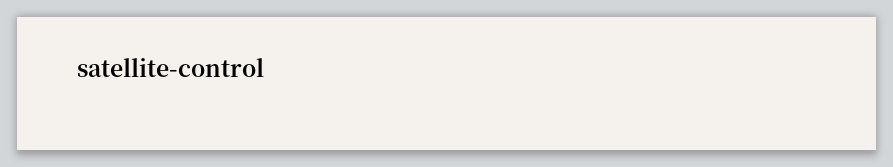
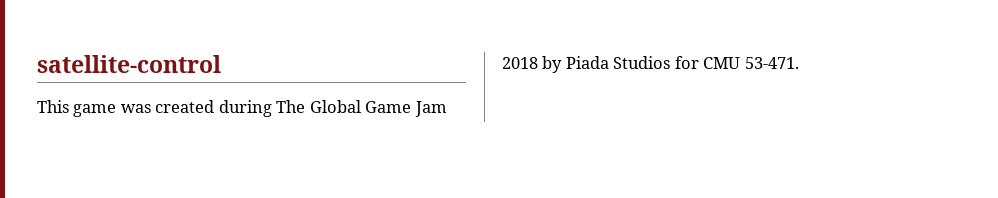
+ This game was created during The Global Game Jam 2018 by Piada Studios for CMU 53-471.

